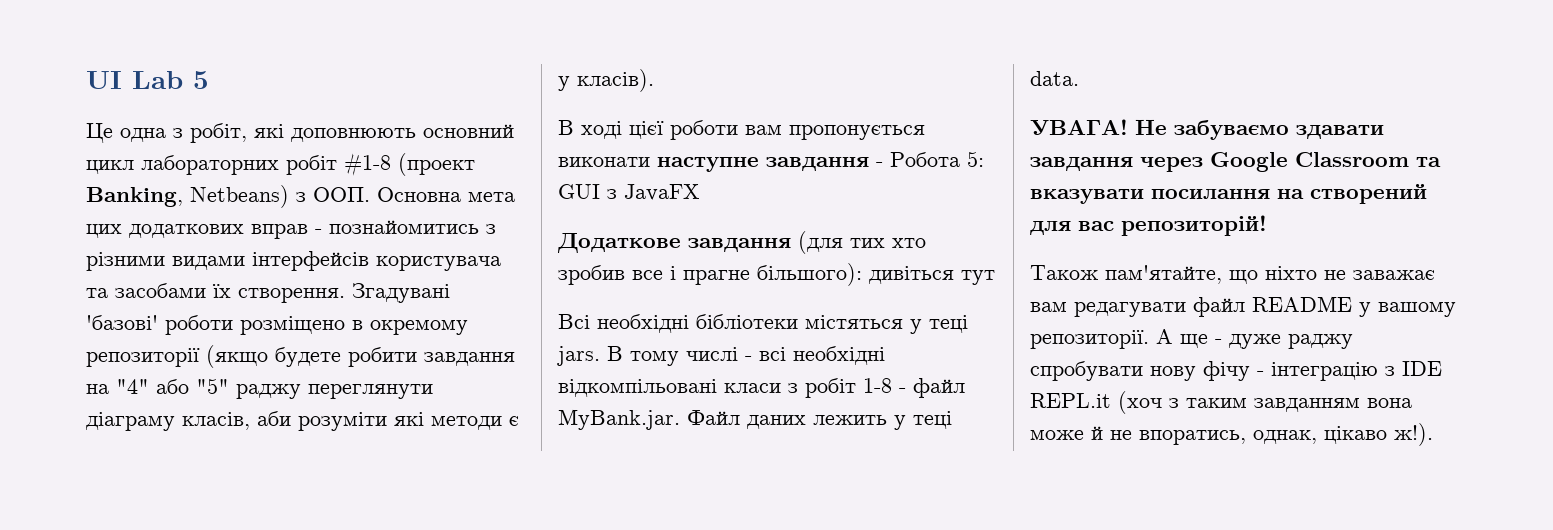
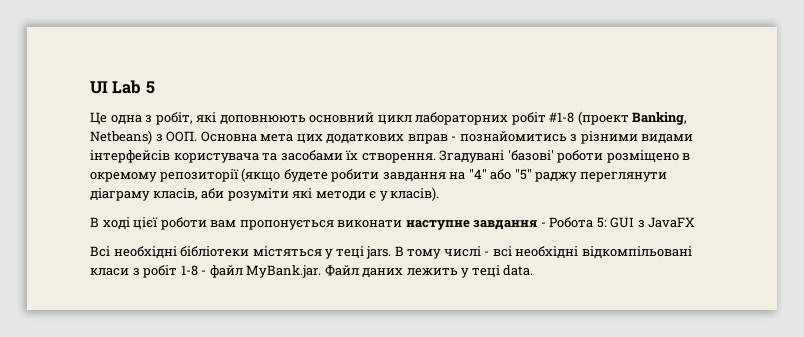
- Додаткове завдання (для тих хто зробив все і прагне більшого): дивіться тут
- УВАГА! Не забуваємо здавати завдання через Google Classroom та вказувати посилання на створений для вас репозиторій!
- Також пам'ятайте, що ніхто не заважає вам редагувати файл README у вашому репозиторії. А ще - дуже раджу спробувати нову фічу - інтеграцію з IDE REPL.it (хоч з таким завданням вона може й не впоратись, однак, цікаво ж!).

